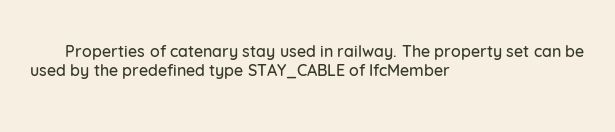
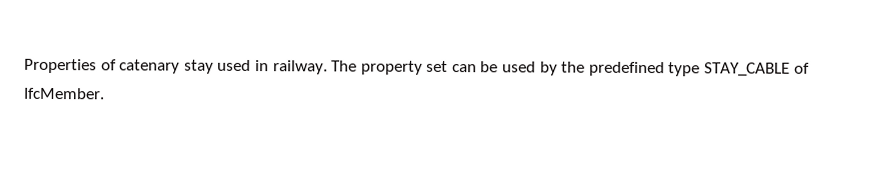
- The property set can be used by the predefined type STAY_CABLE of IfcMember
+ The property set can be used by the predefined type STAY_CABLE of IfcMember.

